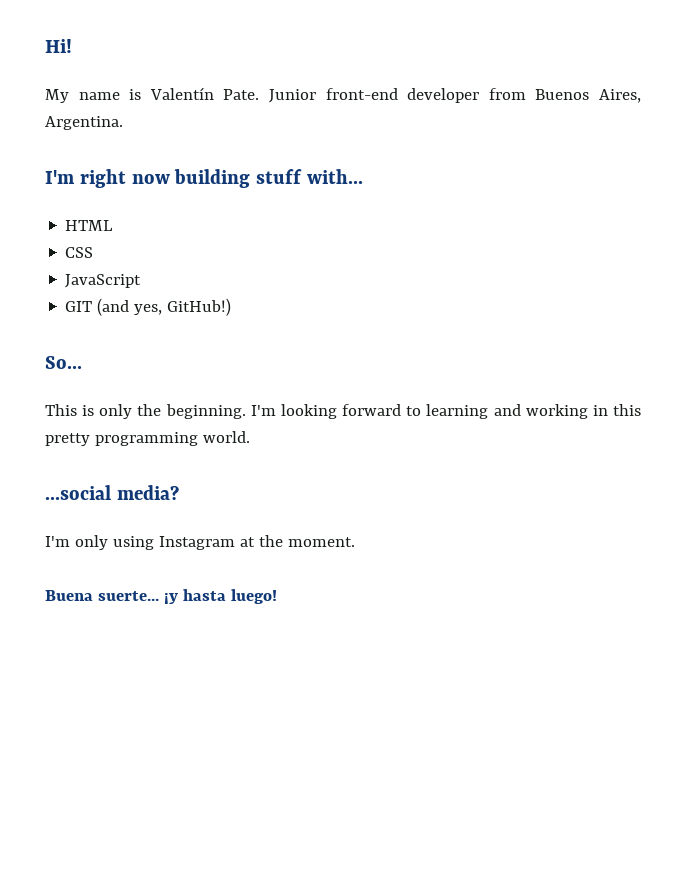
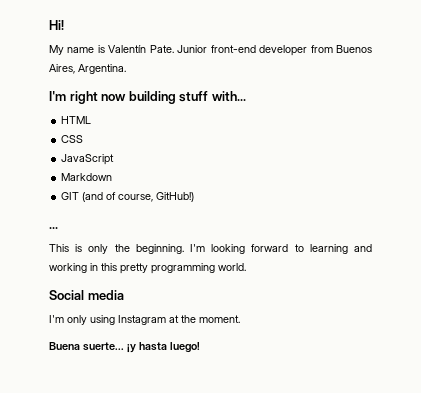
+ Markdown
- GIT (and yes, GitHub!)
+ GIT (and of course, GitHub!)
- So...
+ ...
- ...social media?
+ Social media

